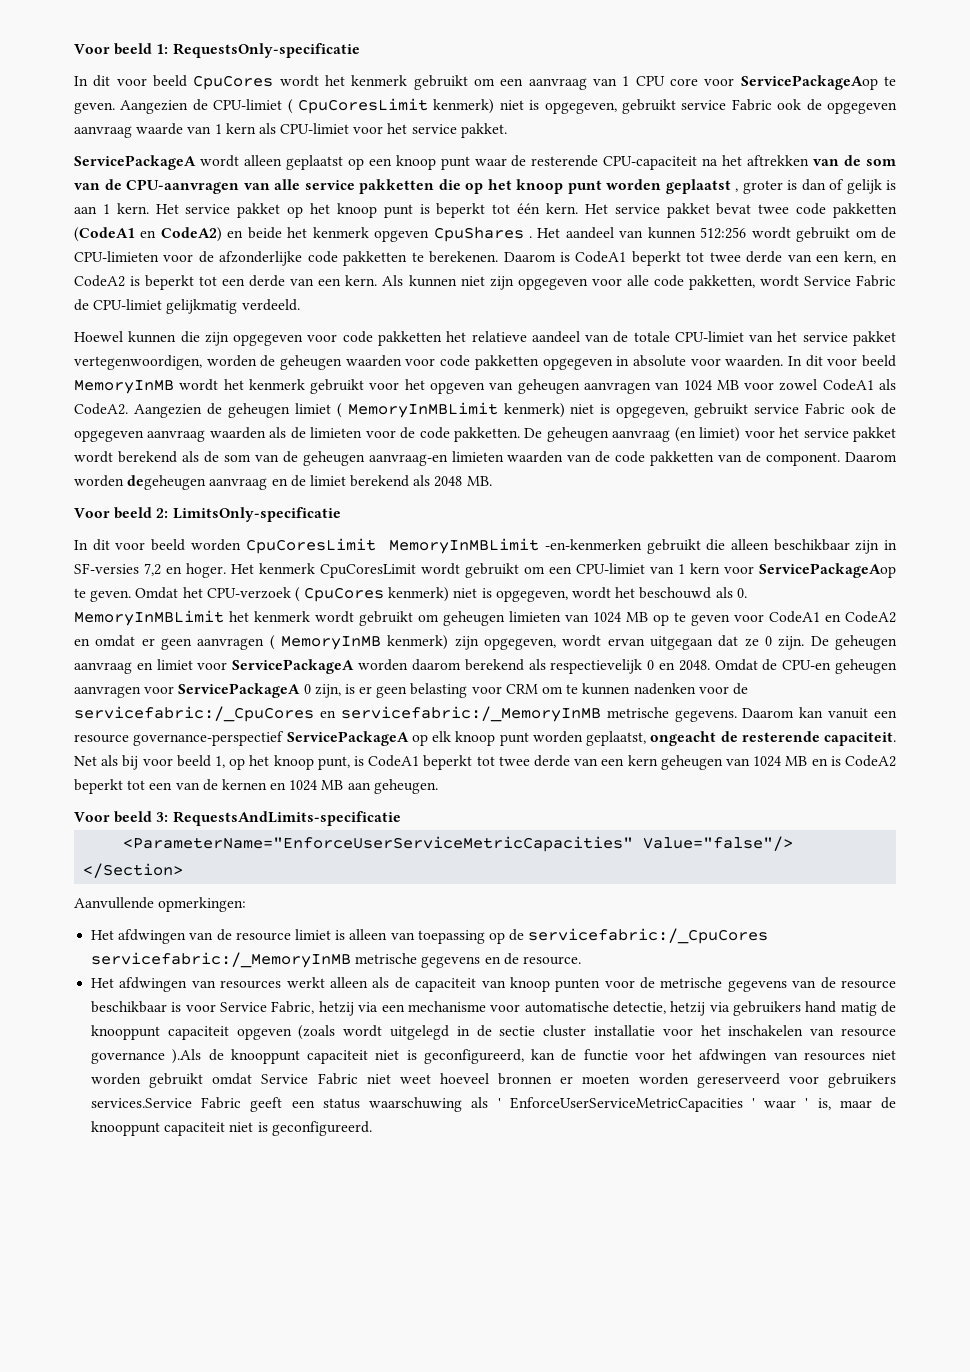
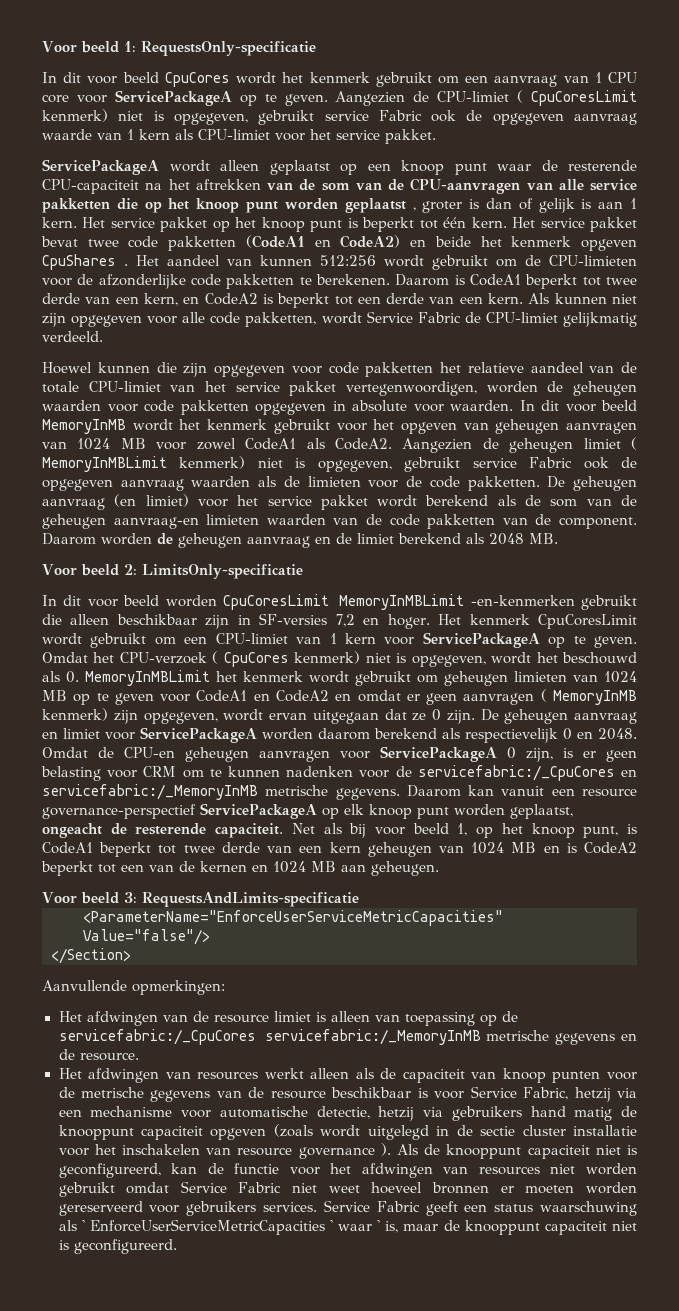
- In dit voor beeld CpuCores wordt het kenmerk gebruikt om een aanvraag van 1 CPU core voor ServicePackageAop te geven.
+ In dit voor beeld CpuCores wordt het kenmerk gebruikt om een aanvraag van 1 CPU core voor ServicePackageA op te geven.
- Daarom worden degeheugen aanvraag en de limiet berekend als 2048 MB.
+ Daarom worden de geheugen aanvraag en de limiet berekend als 2048 MB.
- Het kenmerk CpuCoresLimit wordt gebruikt om een CPU-limiet van 1 kern voor ServicePackageAop te geven.
+ Het kenmerk CpuCoresLimit wordt gebruikt om een CPU-limiet van 1 kern voor ServicePackageA op te geven.
- Het afdwingen van resources werkt alleen als de capaciteit van knoop punten voor de metrische gegevens van de resource beschikbaar is voor Service Fabric, hetzij via een mechanisme voor automatische detectie, hetzij via gebruikers hand matig de knooppunt capaciteit opgeven (zoals wordt uitgelegd in de sectie cluster installatie voor het inschakelen van resource governance ).Als de knooppunt capaciteit niet is geconfigureerd, kan de functie voor het afdwingen van resources niet worden gebruikt omdat Service Fabric niet weet hoeveel bronnen er moeten worden gereserveerd voor gebruikers services.Service Fabric geeft een status waarschuwing als ' EnforceUserServiceMetricCapacities ' waar ' is, maar de knooppunt capaciteit niet is geconfigureerd.
+ Het afdwingen van resources werkt alleen als de capaciteit van knoop punten voor de metrische gegevens van de resource beschikbaar is voor Service Fabric, hetzij via een mechanisme voor automatische detectie, hetzij via gebruikers hand matig de knooppunt capaciteit opgeven (zoals wordt uitgelegd in de sectie cluster installatie voor het inschakelen van resource governance ). Als de knooppunt capaciteit niet is geconfigureerd, kan de functie voor het afdwingen van resources niet worden gebruikt omdat Service Fabric niet weet hoeveel bronnen er moeten worden gereserveerd voor gebruikers services. Service Fabric geeft een status waarschuwing als ' EnforceUserServiceMetricCapacities ' waar ' is, maar de knooppunt capaciteit niet is geconfigureerd.

